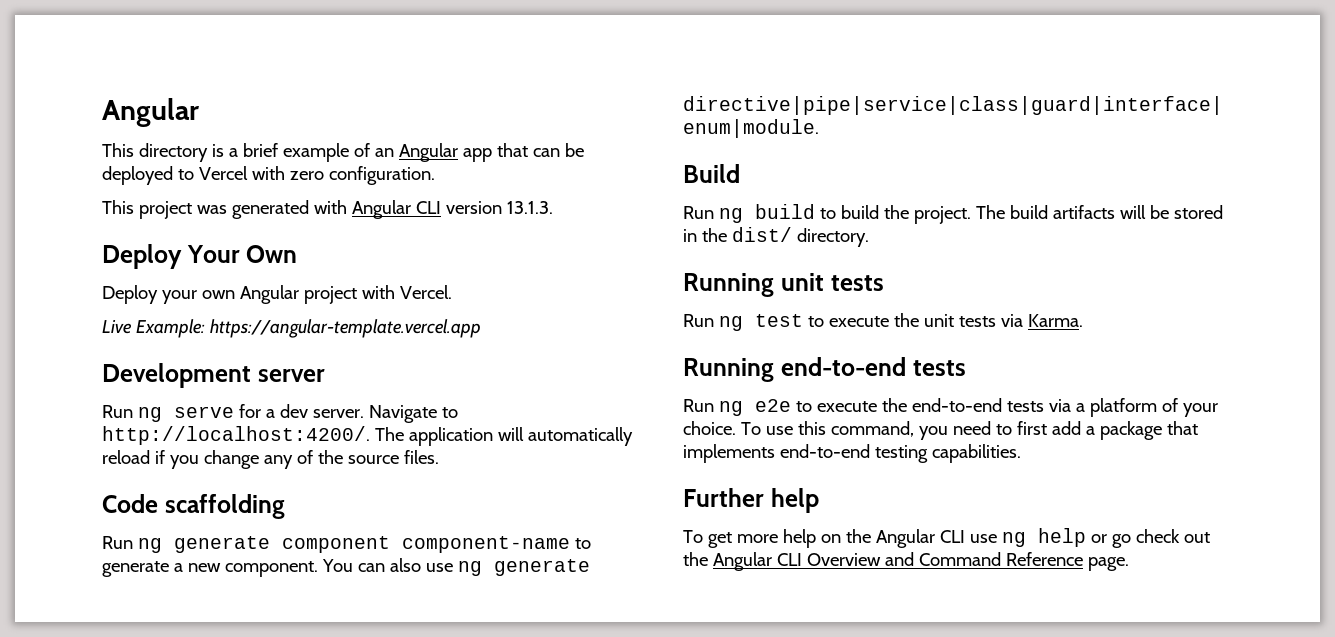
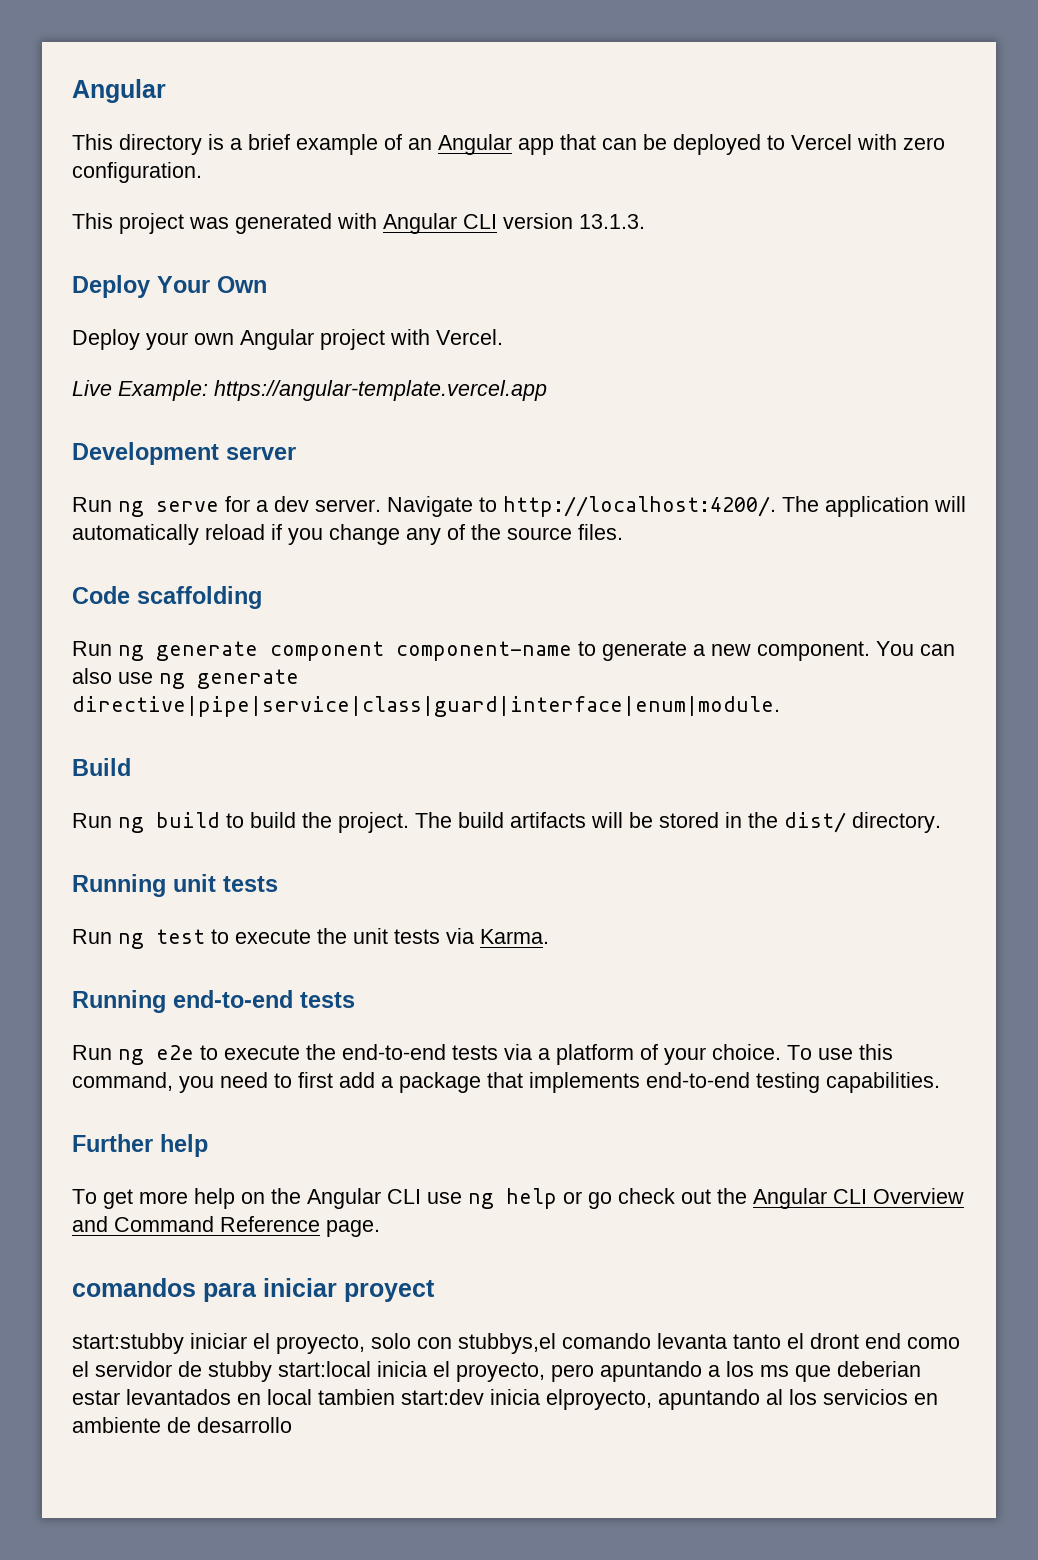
+ comandos para iniciar proyect
+ start:stubby iniciar el proyecto, solo con stubbys,el comando levanta tanto el dront end como el servidor de stubby start:local inicia el proyecto, pero apuntando a los ms que deberian estar levantados en local tambien start:dev inicia elproyecto, apuntando al los servicios en ambiente de desarrollo

